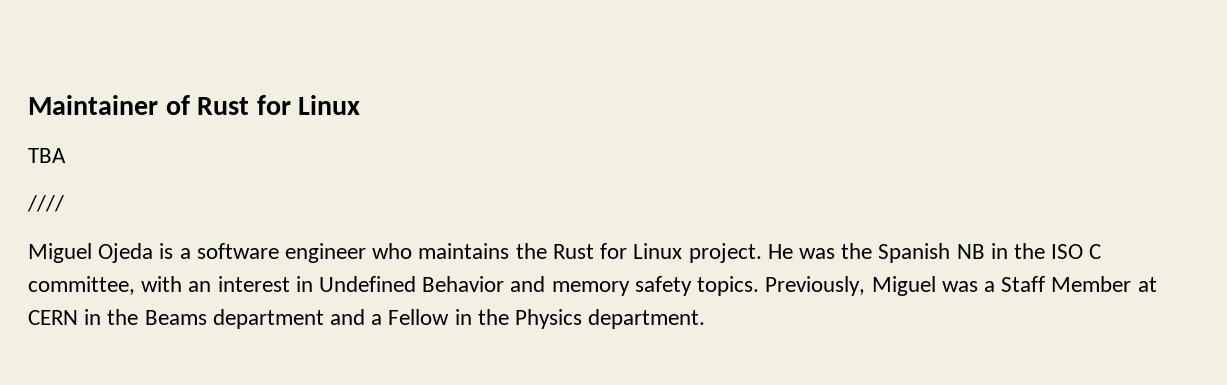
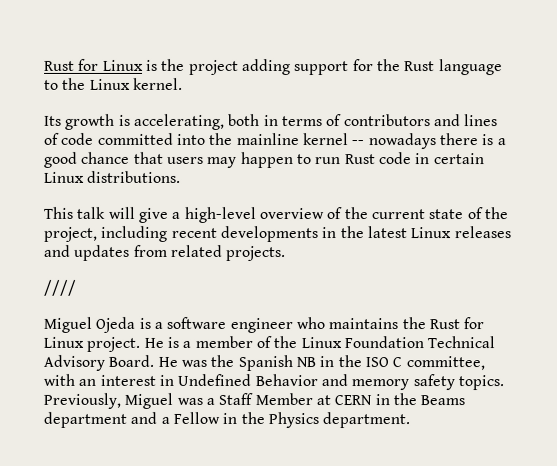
- Maintainer of Rust for Linux
- TBA
+ Rust for Linux is the project adding support for the Rust language to the Linux kernel.
+ Its growth is accelerating, both in terms of contributors and lines of code committed into the mainline kernel -- nowadays there is a good chance that users may happen to run Rust code in certain Linux distributions.
+ This talk will give a high-level overview of the current state of the project, including recent developments in the latest Linux releases and updates from related projects.
- He was the Spanish NB in the ISO C committee, with an interest in Undefined Behavior and memory safety topics.
+ He is a member of the Linux Foundation Technical Advisory Board. He was the Spanish NB in the ISO C committee, with an interest in Undefined Behavior and memory safety topics.

